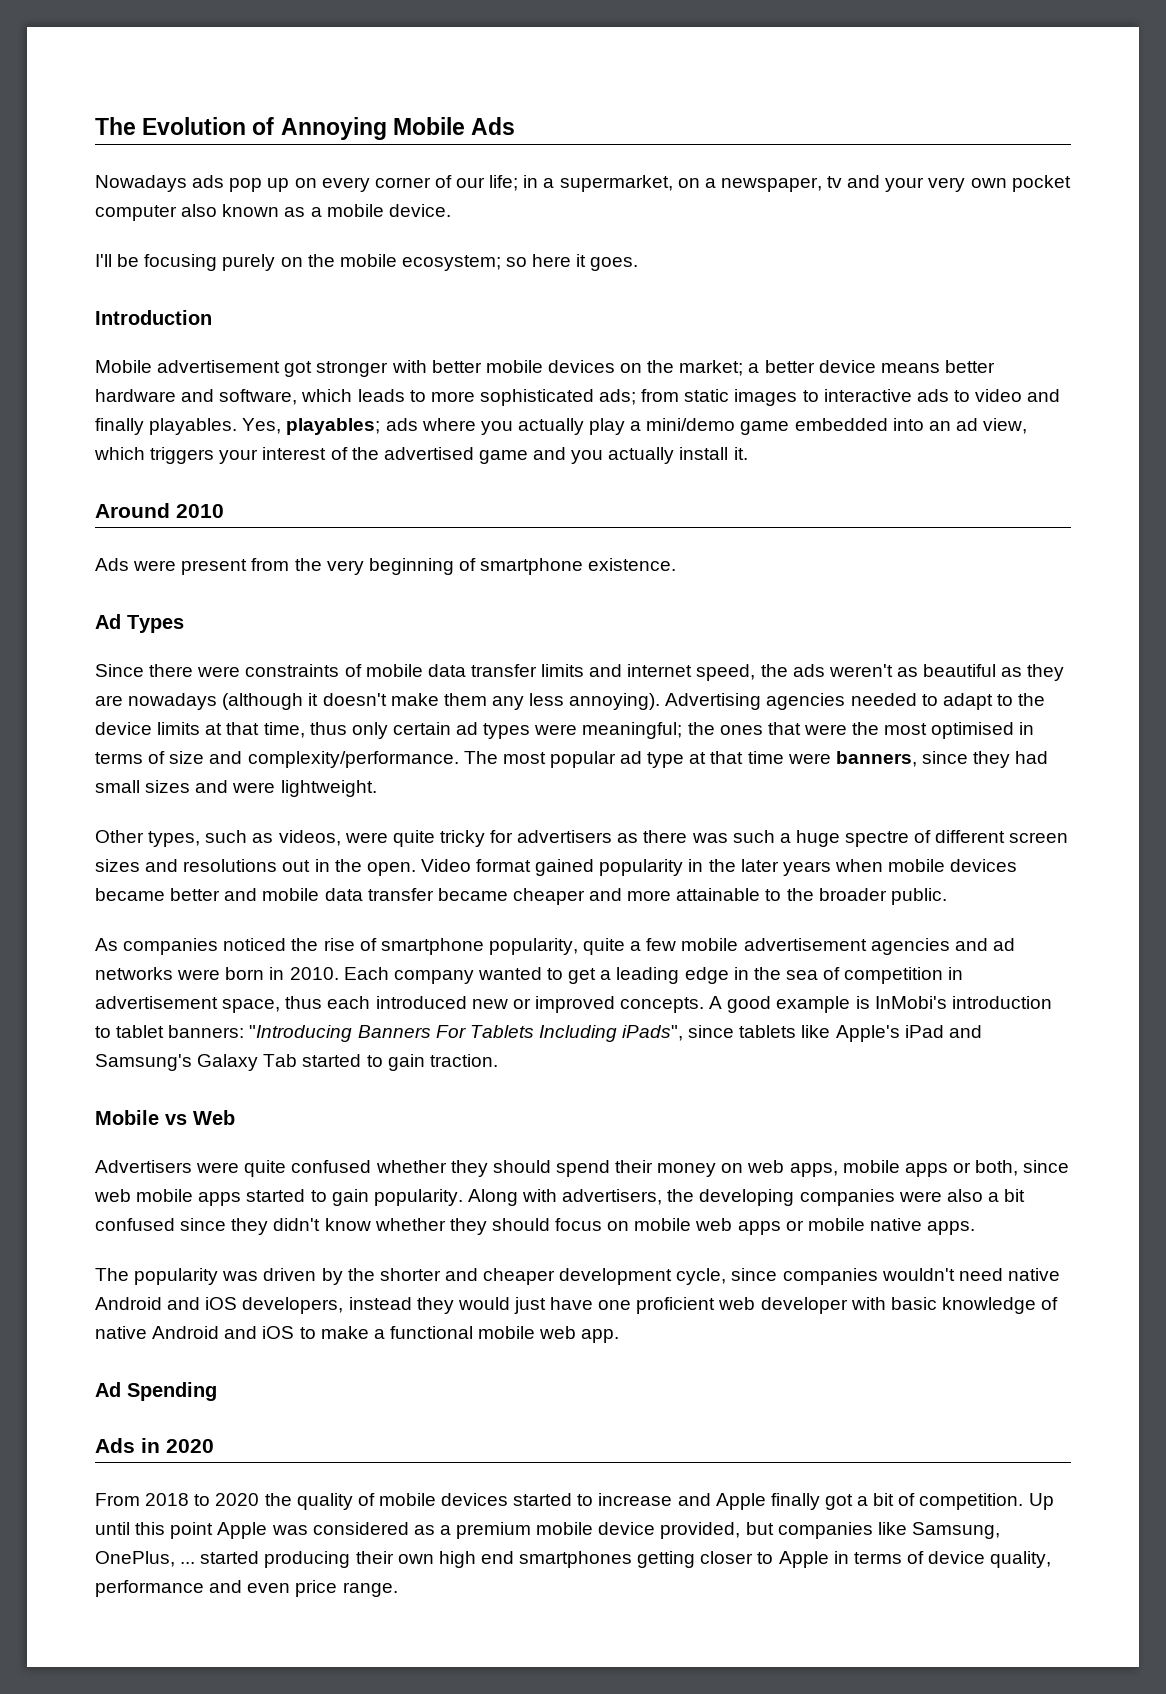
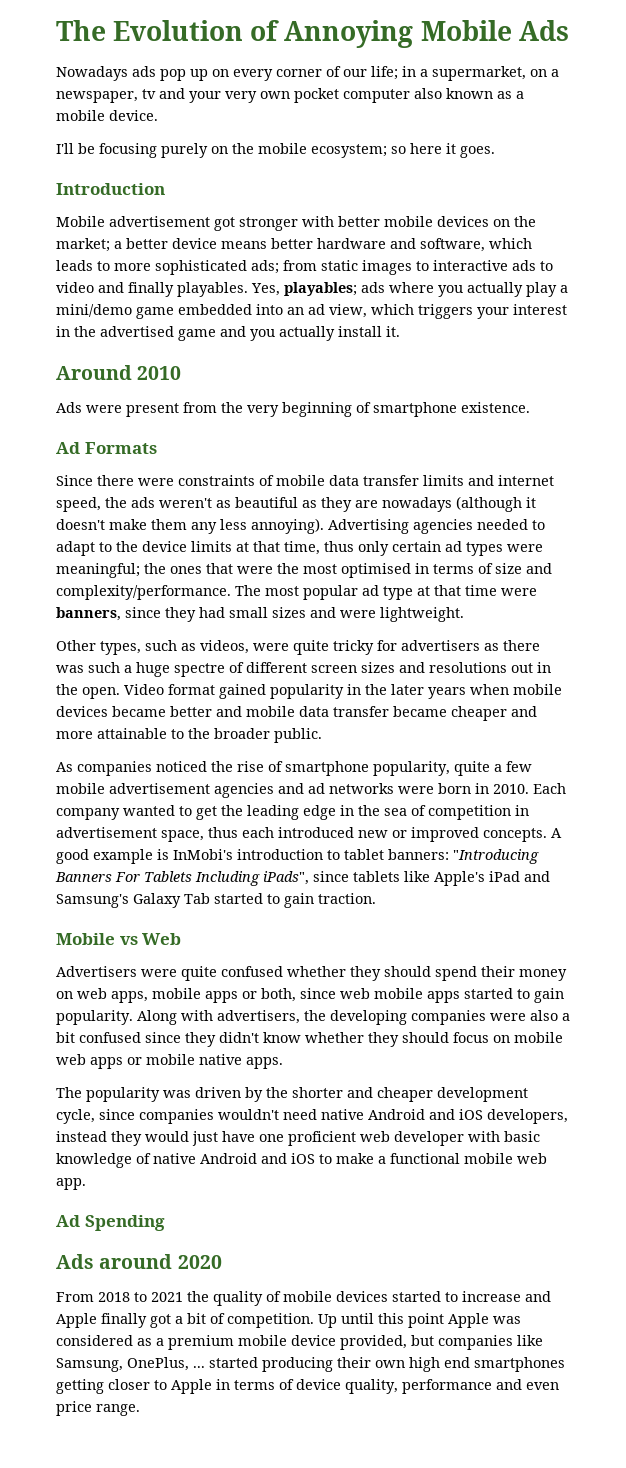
- Yes, playables; ads where you actually play a mini/demo game embedded into an ad view, which triggers your interest of the advertised game and you actually install it.
+ Yes, playables; ads where you actually play a mini/demo game embedded into an ad view, which triggers your interest in the advertised game and you actually install it.
- Ad Types
+ Ad Formats
- Each company wanted to get a leading edge in the sea of competition in advertisement space, thus each introduced new or improved concepts.
+ Each company wanted to get the leading edge in the sea of competition in advertisement space, thus each introduced new or improved concepts.
- Ads in 2020
+ Ads around 2020
- From 2018 to 2020 the quality of mobile devices started to increase and Apple finally got a bit of competition.
+ From 2018 to 2021 the quality of mobile devices started to increase and Apple finally got a bit of competition.

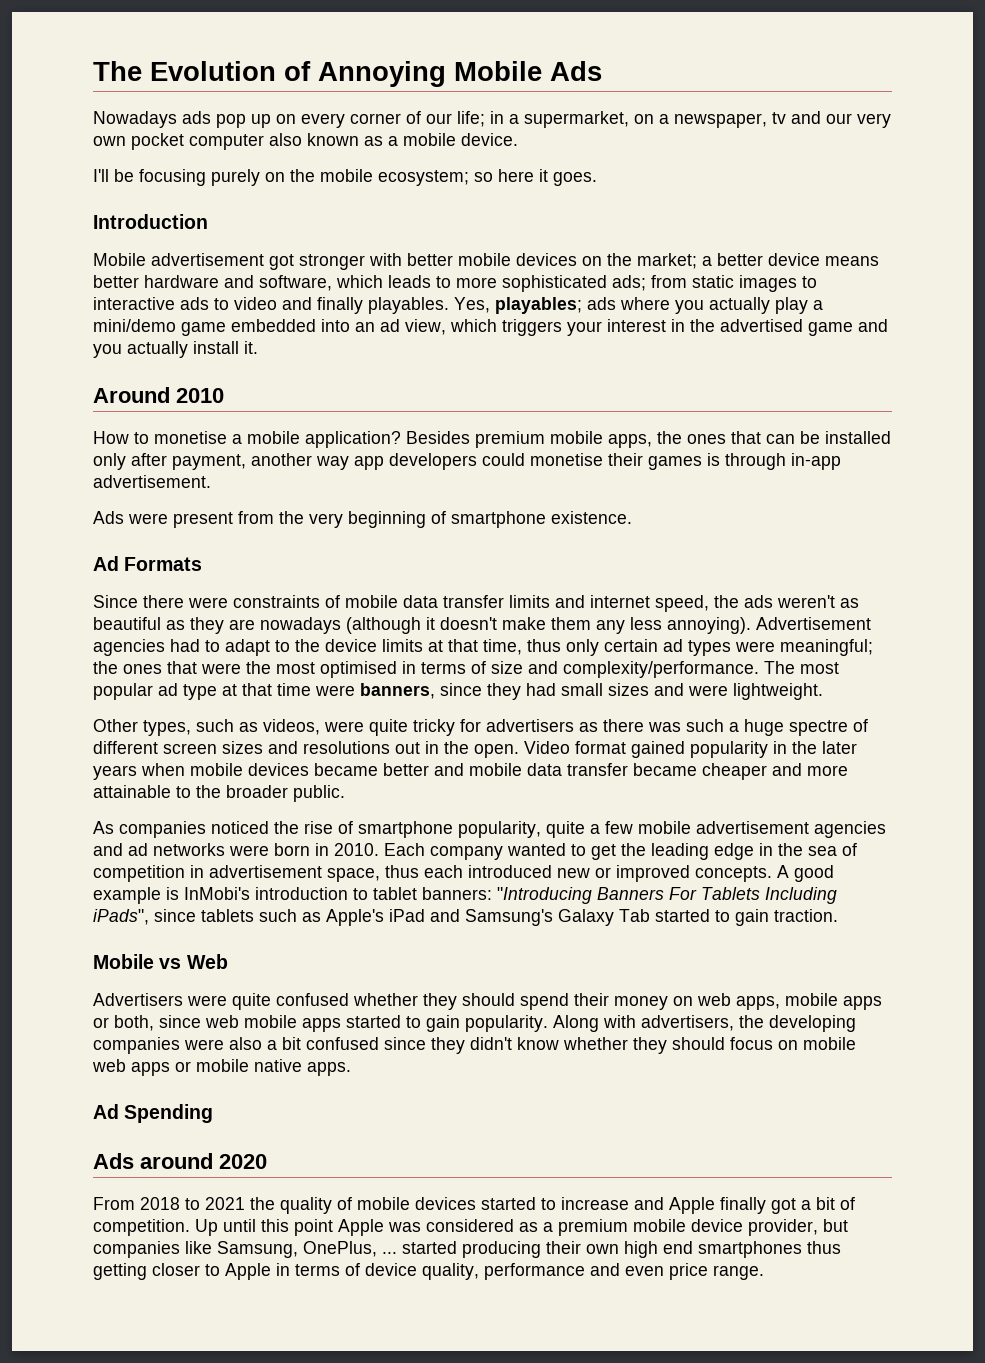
- Nowadays ads pop up on every corner of our life; in a supermarket, on a newspaper, tv and your very own pocket computer also known as a mobile device.
+ Nowadays ads pop up on every corner of our life; in a supermarket, on a newspaper, tv and our very own pocket computer also known as a mobile device.
+ How to monetise a mobile application? Besides premium mobile apps, the ones that can be installed only after payment, another way app developers could monetise their games is through in-app advertisement.
- Advertising agencies needed to adapt to the device limits at that time, thus only certain ad types were meaningful; the ones that were the most optimised in terms of size and complexity/performance.
+ Advertisement agencies had to adapt to the device limits at that time, thus only certain ad types were meaningful; the ones that were the most optimised in terms of size and complexity/performance.
- A good example is InMobi's introduction to tablet banners: "Introducing Banners For Tablets Including iPads", since tablets like Apple's iPad and Samsung's Galaxy Tab started to gain traction.
+ A good example is InMobi's introduction to tablet banners: "Introducing Banners For Tablets Including iPads", since tablets such as Apple's iPad and Samsung's Galaxy Tab started to gain traction.
- The popularity was driven by the shorter and cheaper development cycle, since companies wouldn't need native Android and iOS developers, instead they would just have one proficient web developer with basic knowledge of native Android and iOS to make a functional mobile web app.
- Up until this point Apple was considered as a premium mobile device provided, but companies like Samsung, OnePlus, ... started producing their own high end smartphones getting closer to Apple in terms of device quality, performance and even price range.
+ Up until this point Apple was considered as a premium mobile device provider, but companies like Samsung, OnePlus, ... started producing their own high end smartphones thus getting closer to Apple in terms of device quality, performance and even price range.

